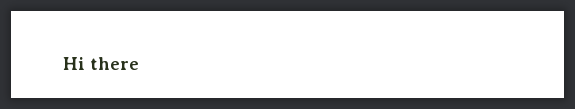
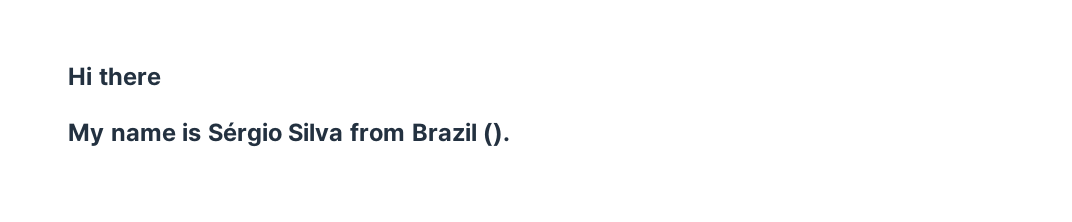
+ My name is Sérgio Silva from Brazil ().

